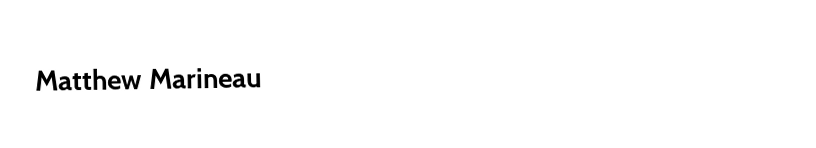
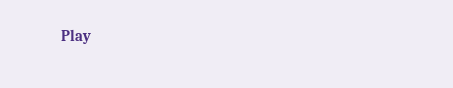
- Matthew Marineau
+ Play

